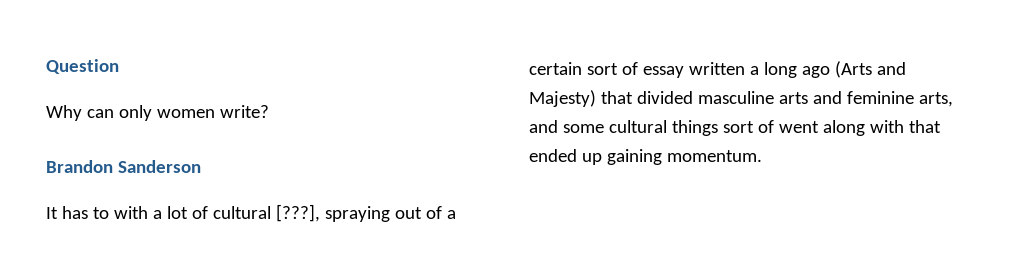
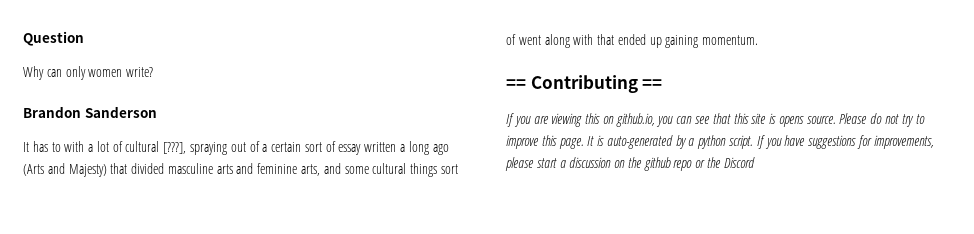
+ == Contributing ==
+ If you are viewing this on github.io, you can see that this site is opens source. Please do not try to improve this page. It is auto-generated by a python script. If you have suggestions for improvements, please start a discussion on the github repo or the Discord

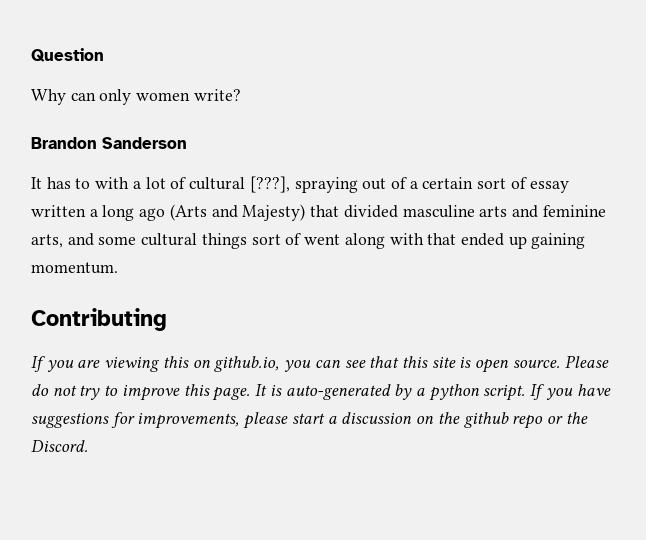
- == Contributing ==
+ Contributing
- If you are viewing this on github.io, you can see that this site is opens source.
+ If you are viewing this on github.io, you can see that this site is open source.
- If you have suggestions for improvements, please start a discussion on the github repo or the Discord
+ If you have suggestions for improvements, please start a discussion on the github repo or the Discord.

